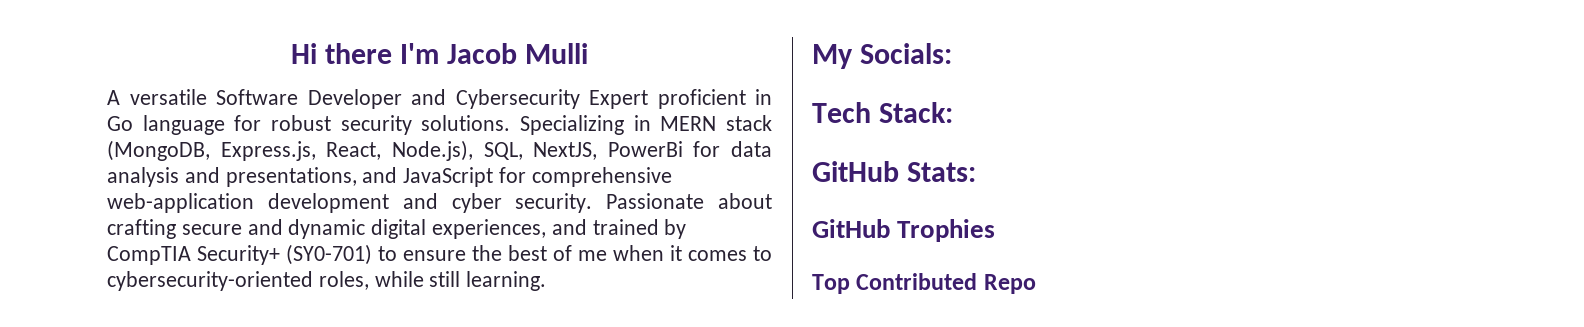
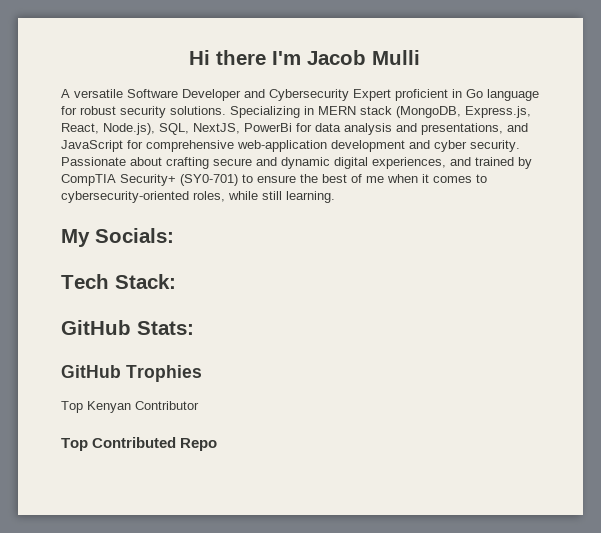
+ Top Kenyan Contributor

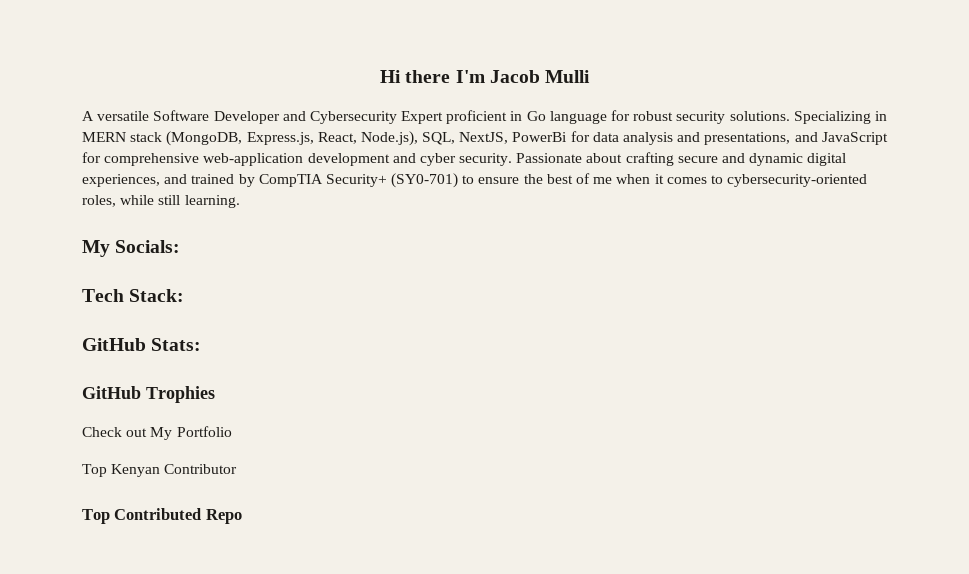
+ Check out My Portfolio

